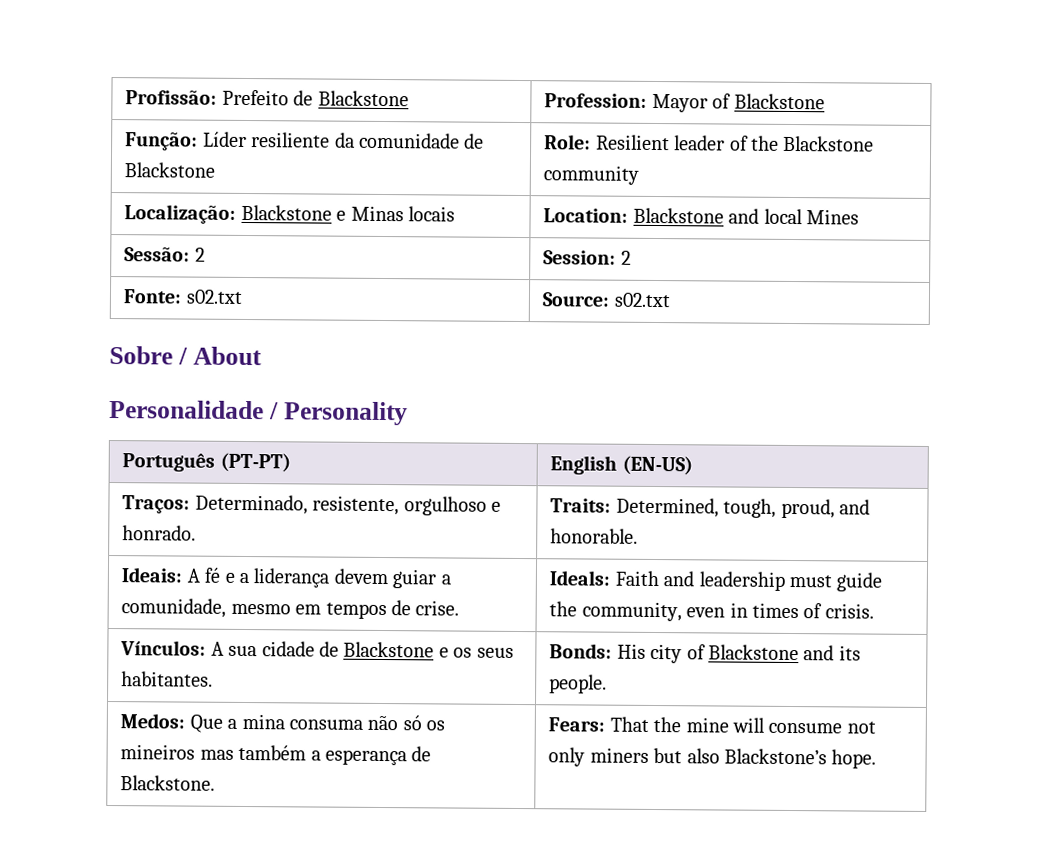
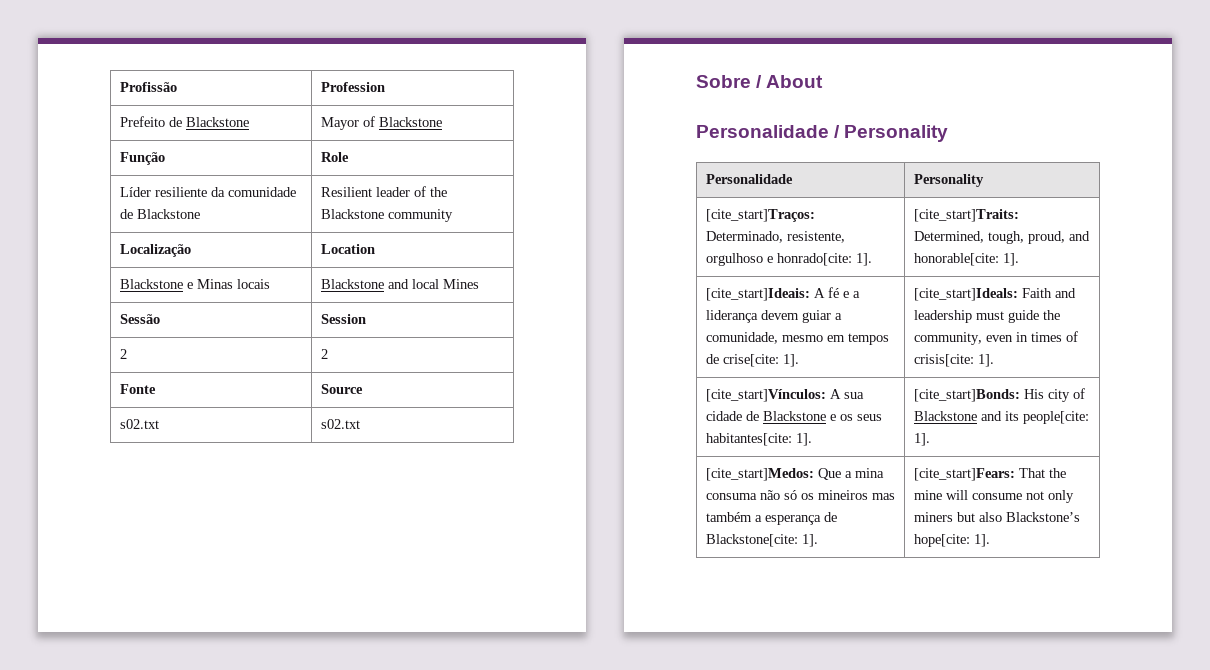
- Profissão: Prefeito de Blackstone | Profession: Mayor of Blackstone
+ Profissão | Profession
+ Prefeito de Blackstone | Mayor of Blackstone
- Função: Líder resiliente da comunidade de Blackstone | Role: Resilient leader of the Blackstone community
+ Função | Role
+ Líder resiliente da comunidade de Blackstone | Resilient leader of the Blackstone community
- Localização: Blackstone e Minas locais | Location: Blackstone and local Mines
+ Localização | Location
+ Blackstone e Minas locais | Blackstone and local Mines
- Sessão: 2 | Session: 2
+ Sessão | Session
+ 2 | 2
- Fonte: s02.txt | Source: s02.txt
+ Fonte | Source
+ s02.txt | s02.txt
- Português (PT-PT) | English (EN-US)
- Traços: Determinado, resistente, orgulhoso e honrado. | Traits: Determined, tough, proud, and honorable.
- Ideais: A fé e a liderança devem guiar a comunidade, mesmo em tempos de crise. | Ideals: Faith and leadership must guide the community, even in times of crisis.
- Vínculos: A sua cidade de Blackstone e os seus habitantes. | Bonds: His city of Blackstone and its people.
- Medos: Que a mina consuma não só os mineiros mas também a esperança de Blackstone. | Fears: That the mine will consume not only miners but also Blackstone’s hope.
+ Personalidade | Personality
+ [cite_start]Traços: Determinado, resistente, orgulhoso e honrado[cite: 1]. | [cite_start]Traits: Determined, tough, proud, and honorable[cite: 1].
+ [cite_start]Ideais: A fé e a liderança devem guiar a comunidade, mesmo em tempos de crise[cite: 1]. | [cite_start]Ideals: Faith and leadership must guide the community, even in times of crisis[cite: 1].
+ [cite_start]Vínculos: A sua cidade de Blackstone e os seus habitantes[cite: 1]. | [cite_start]Bonds: His city of Blackstone and its people[cite: 1].
+ [cite_start]Medos: Que a mina consuma não só os mineiros mas também a esperança de Blackstone[cite: 1]. | [cite_start]Fears: That the mine will consume not only miners but also Blackstone’s hope[cite: 1].

